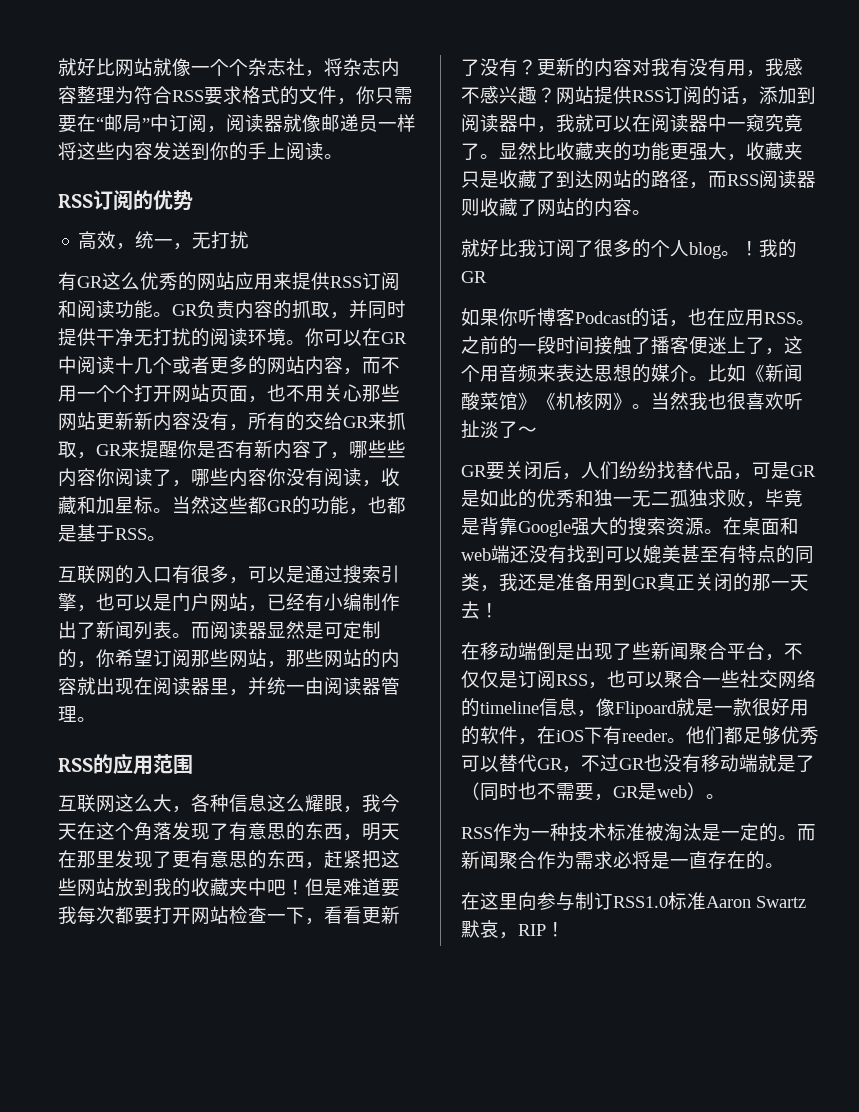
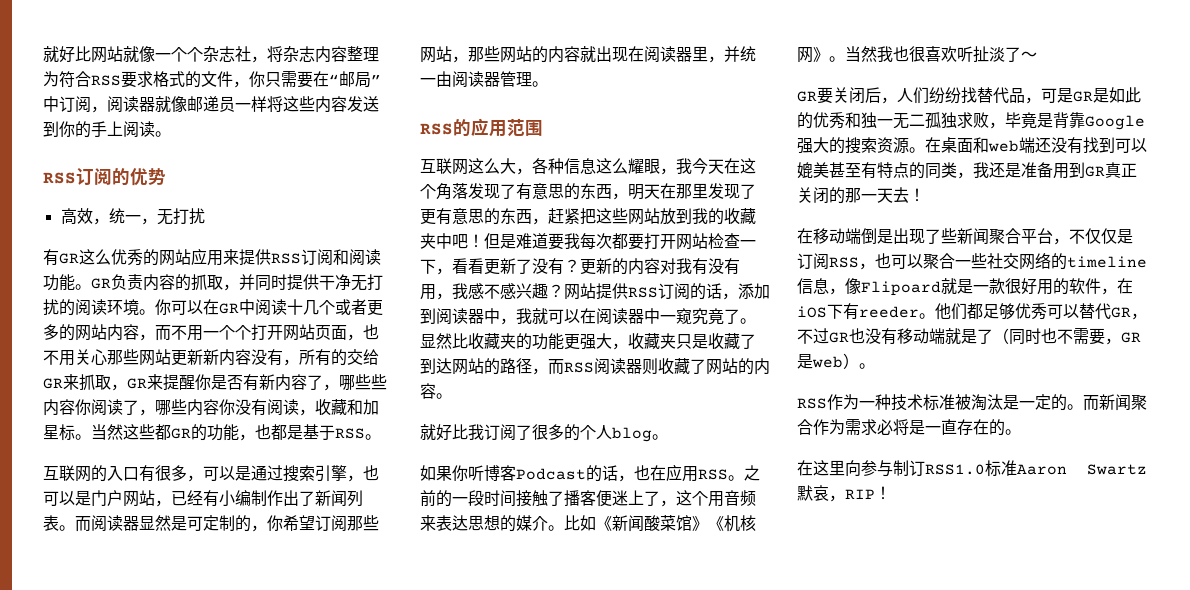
- ！我的GR

